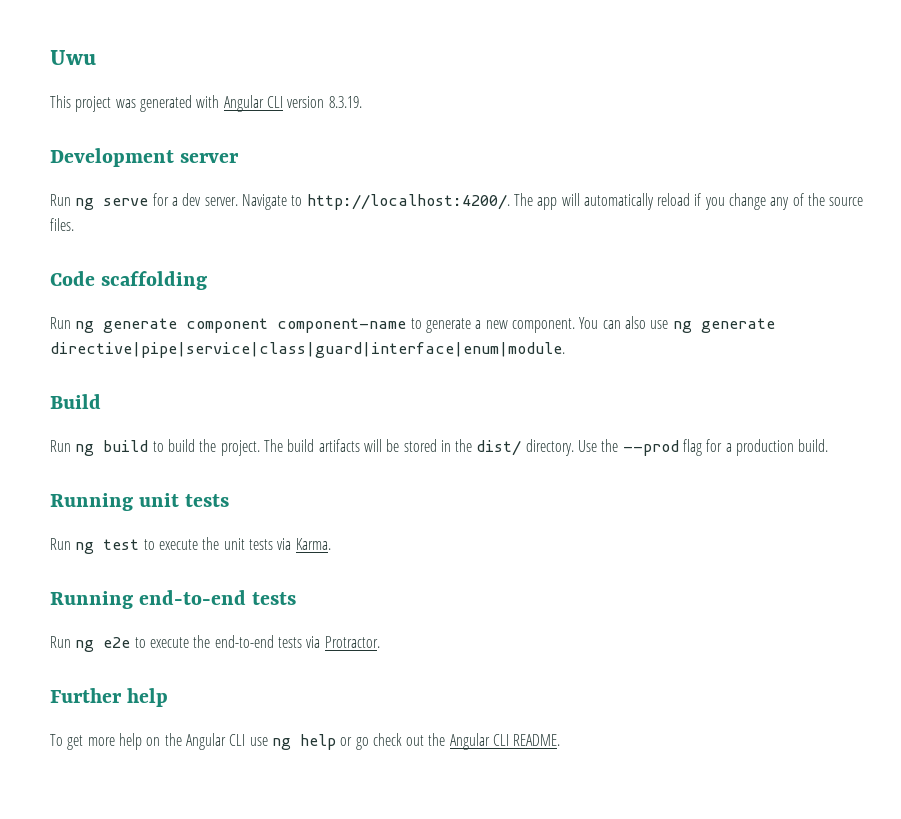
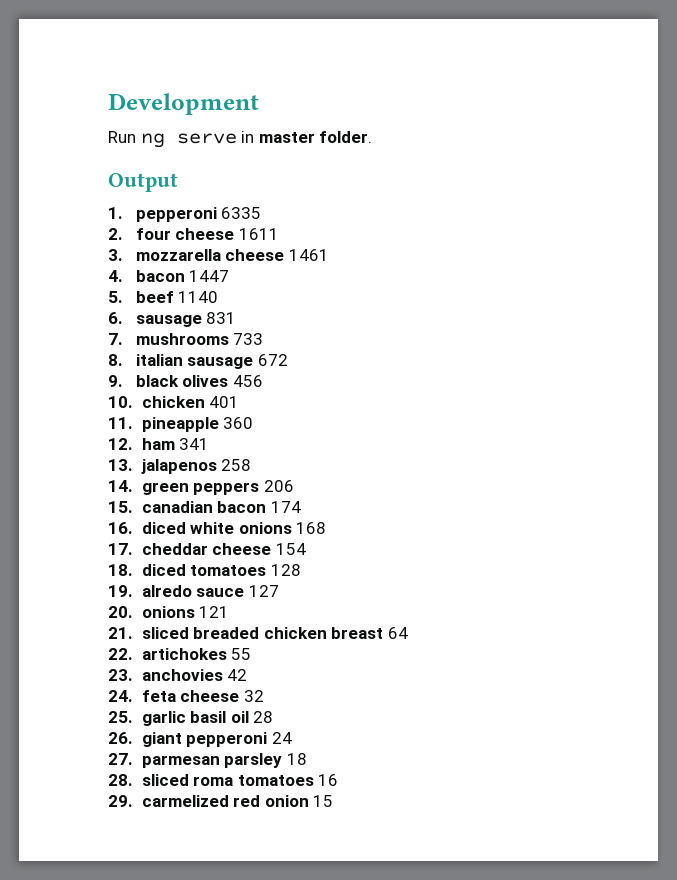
- Uwu
- This project was generated with Angular CLI version 8.3.19.
- Development server
+ Development
- Run ng serve for a dev server. Navigate to http://localhost:4200/. The app will automatically reload if you change any of the source files.
- Code scaffolding
- Run ng generate component component-name to generate a new component. You can also use ng generate directive|pipe|service|class|guard|interface|enum|module.
- Build
- Run ng build to build the project. The build artifacts will be stored in the dist/ directory. Use the --prod flag for a production build.
- Running unit tests
- Run ng test to execute the unit tests via Karma.
- Running end-to-end tests
- Run ng e2e to execute the end-to-end tests via Protractor.
- Further help
- To get more help on the Angular CLI use ng help or go check out the Angular CLI README.
+ Run ng serve in master folder.
+ Output
+ 1. pepperoni 6335
+ 2. four cheese 1611
+ 3. mozzarella cheese 1461
+ 4. bacon 1447
+ 5. beef 1140
+ 6. sausage 831
+ 7. mushrooms 733
+ 8. italian sausage 672
+ 9. black olives 456
+ 10. chicken 401
+ 11. pineapple 360
+ 12. ham 341
+ 13. jalapenos 258
+ 14. green peppers 206
+ 15. canadian bacon 174
+ 16. diced white onions 168
+ 17. cheddar cheese 154
+ 18. diced tomatoes 128
+ 19. alredo sauce 127
+ 20. onions 121
+ 21. sliced breaded chicken breast 64
+ 22. artichokes 55
+ 23. anchovies 42
+ 24. feta cheese 32
+ 25. garlic basil oil 28
+ 26. giant pepperoni 24
+ 27. parmesan parsley 18
+ 28. sliced roma tomatoes 16
+ 29. carmelized red onion 15

